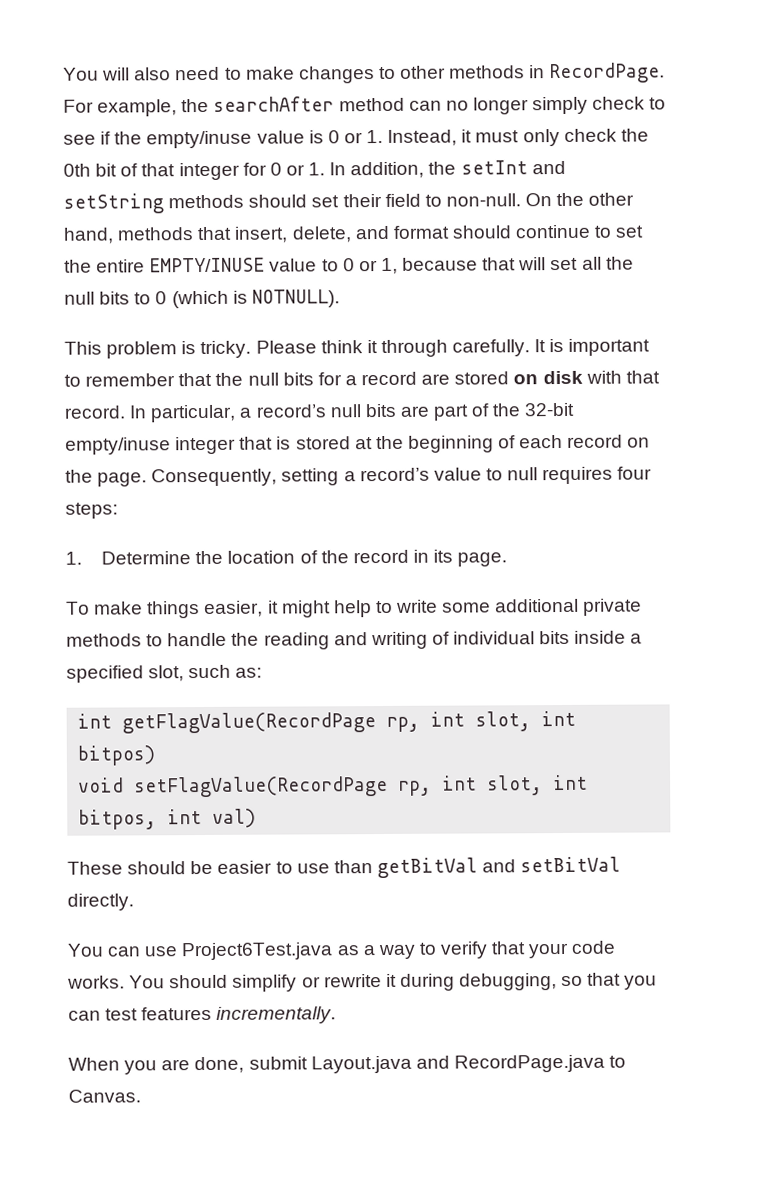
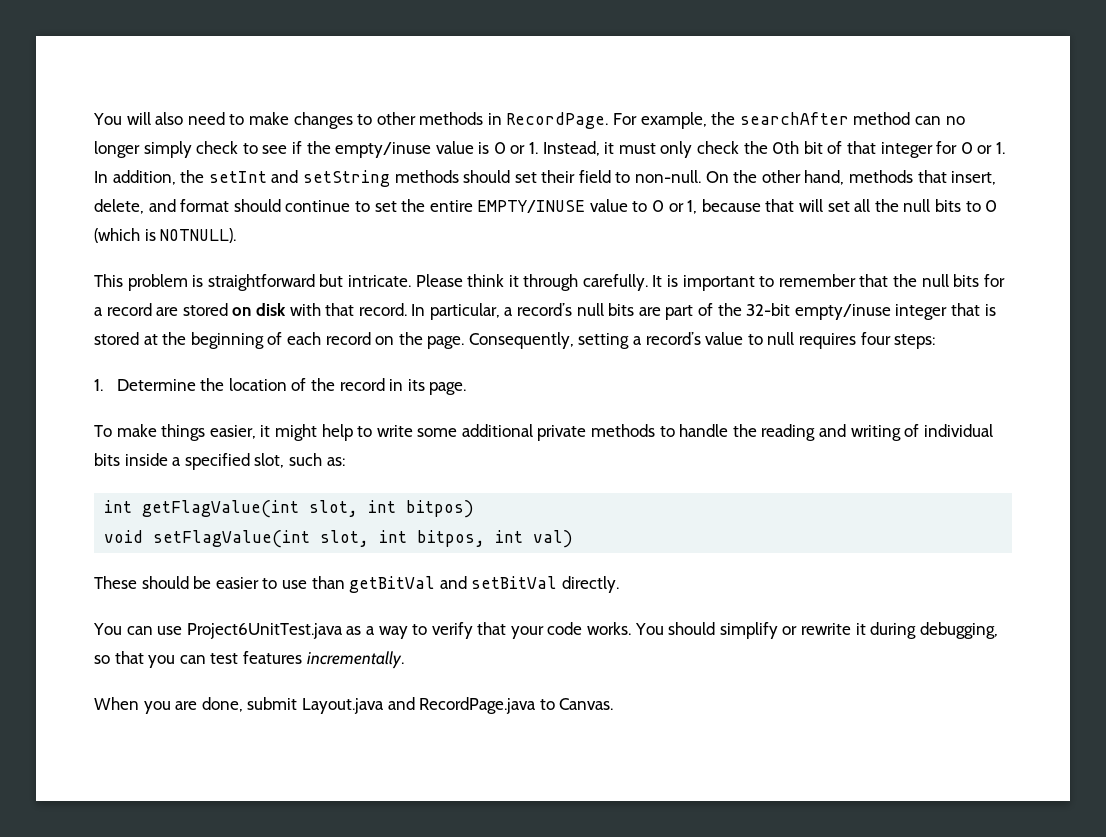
- This problem is tricky.
+ This problem is straightforward but intricate.
- int getFlagValue(RecordPage rp, int slot, int bitpos)
+ int getFlagValue(int slot, int bitpos)
- void setFlagValue(RecordPage rp, int slot, int bitpos, int val)
+ void setFlagValue(int slot, int bitpos, int val)
- You can use Project6Test.java as a way to verify that your code works.
+ You can use Project6UnitTest.java as a way to verify that your code works.

